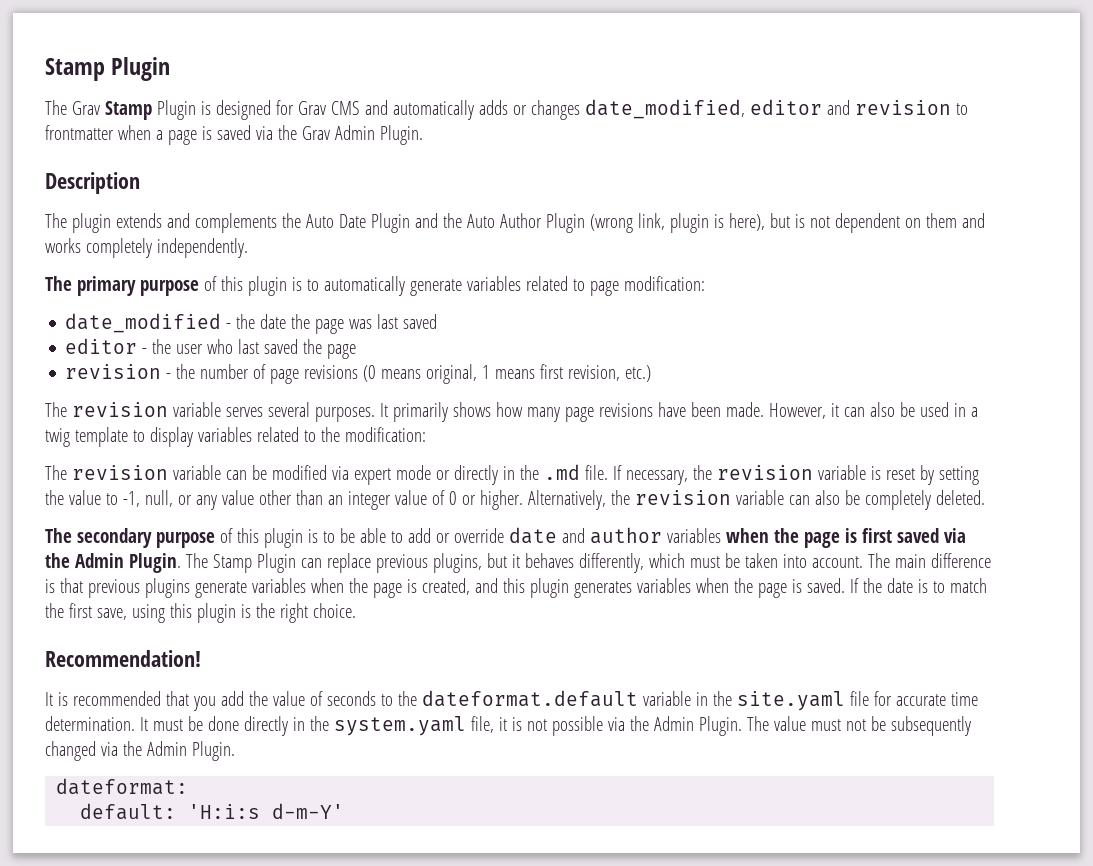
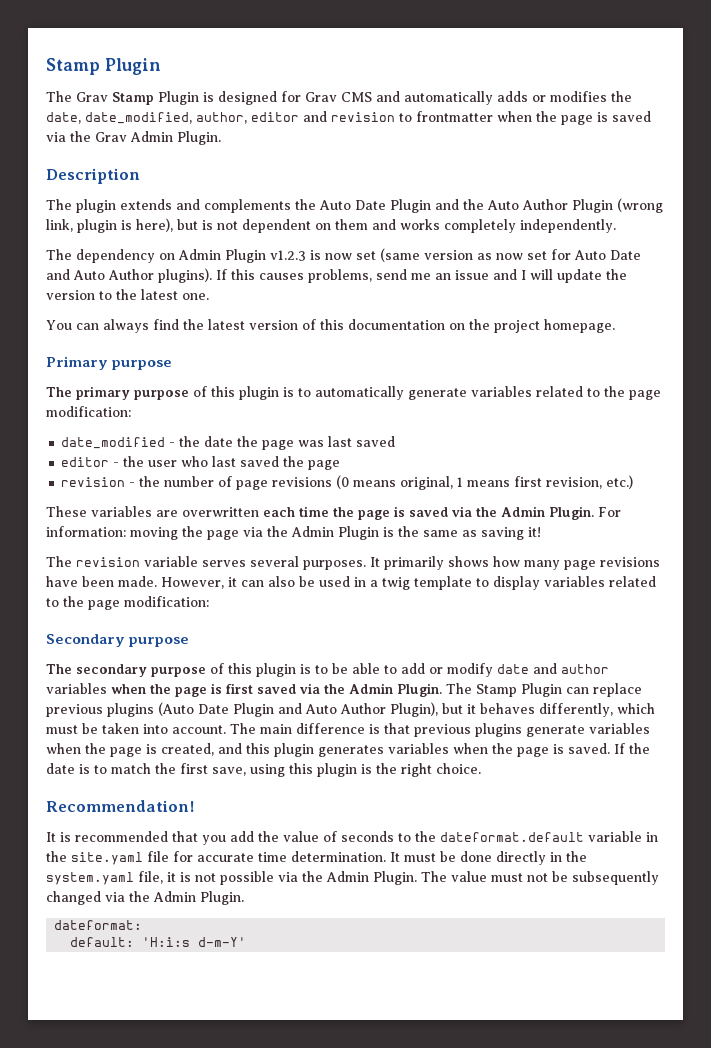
- The Grav Stamp Plugin is designed for Grav CMS and automatically adds or changes date_modified, editor and revision to frontmatter when a page is saved via the Grav Admin Plugin.
+ The Grav Stamp Plugin is designed for Grav CMS and automatically adds or modifies the date, date_modified, author, editor and revision to frontmatter when the page is saved via the Grav Admin Plugin.
+ The dependency on Admin Plugin v1.2.3 is now set (same version as now set for Auto Date and Auto Author plugins). If this causes problems, send me an issue and I will update the version to the latest one.
+ You can always find the latest version of this documentation on the project homepage.
+ Primary purpose
- The primary purpose of this plugin is to automatically generate variables related to page modification:
+ The primary purpose of this plugin is to automatically generate variables related to the page modification:
+ These variables are overwritten each time the page is saved via the Admin Plugin. For information: moving the page via the Admin Plugin is the same as saving it!
- However, it can also be used in a twig template to display variables related to the modification:
- The revision variable can be modified via expert mode or directly in the .md file. If necessary, the revision variable is reset by setting the value to -1, null, or any value other than an integer value of 0 or higher. Alternatively, the revision variable can also be completely deleted.
+ However, it can also be used in a twig template to display variables related to the page modification:
+ Secondary purpose
- The secondary purpose of this plugin is to be able to add or override date and author variables when the page is first saved via the Admin Plugin.
+ The secondary purpose of this plugin is to be able to add or modify date and author variables when the page is first saved via the Admin Plugin.
- The Stamp Plugin can replace previous plugins, but it behaves differently, which must be taken into account.
+ The Stamp Plugin can replace previous plugins (Auto Date Plugin and Auto Author Plugin), but it behaves differently, which must be taken into account.

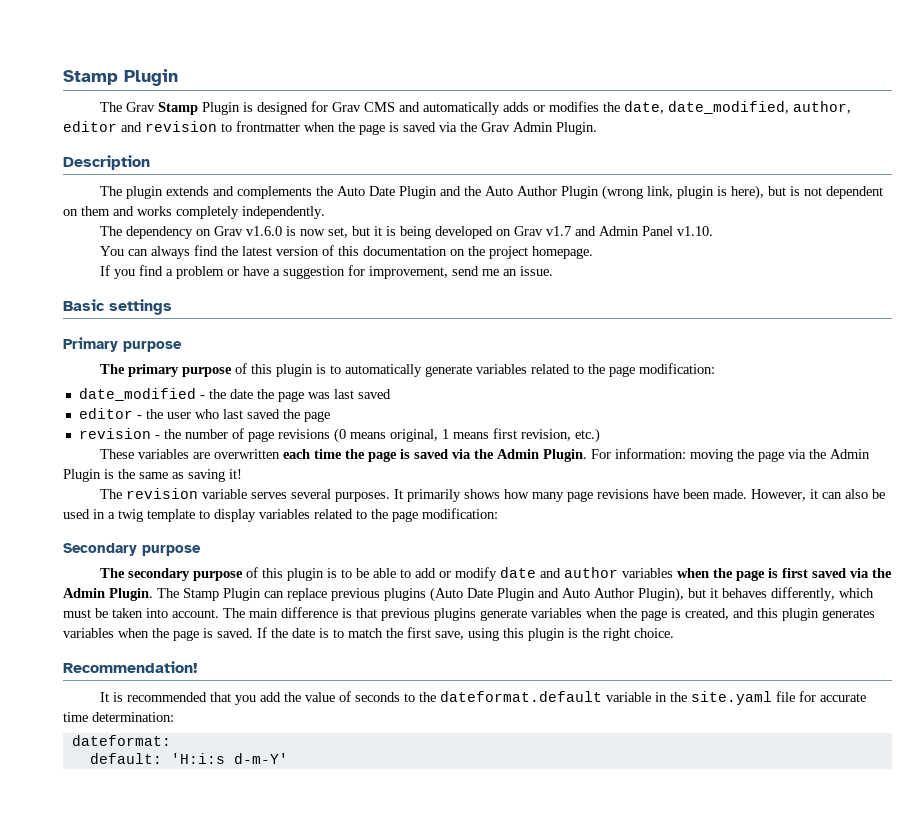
- The dependency on Admin Plugin v1.2.3 is now set (same version as now set for Auto Date and Auto Author plugins). If this causes problems, send me an issue and I will update the version to the latest one.
+ The dependency on Grav v1.6.0 is now set, but it is being developed on Grav v1.7 and Admin Panel v1.10.
+ If you find a problem or have a suggestion for improvement, send me an issue.
+ Basic settings
- It is recommended that you add the value of seconds to the dateformat.default variable in the site.yaml file for accurate time determination. It must be done directly in the system.yaml file, it is not possible via the Admin Plugin. The value must not be subsequently changed via the Admin Plugin.
+ It is recommended that you add the value of seconds to the dateformat.default variable in the site.yaml file for accurate time determination:

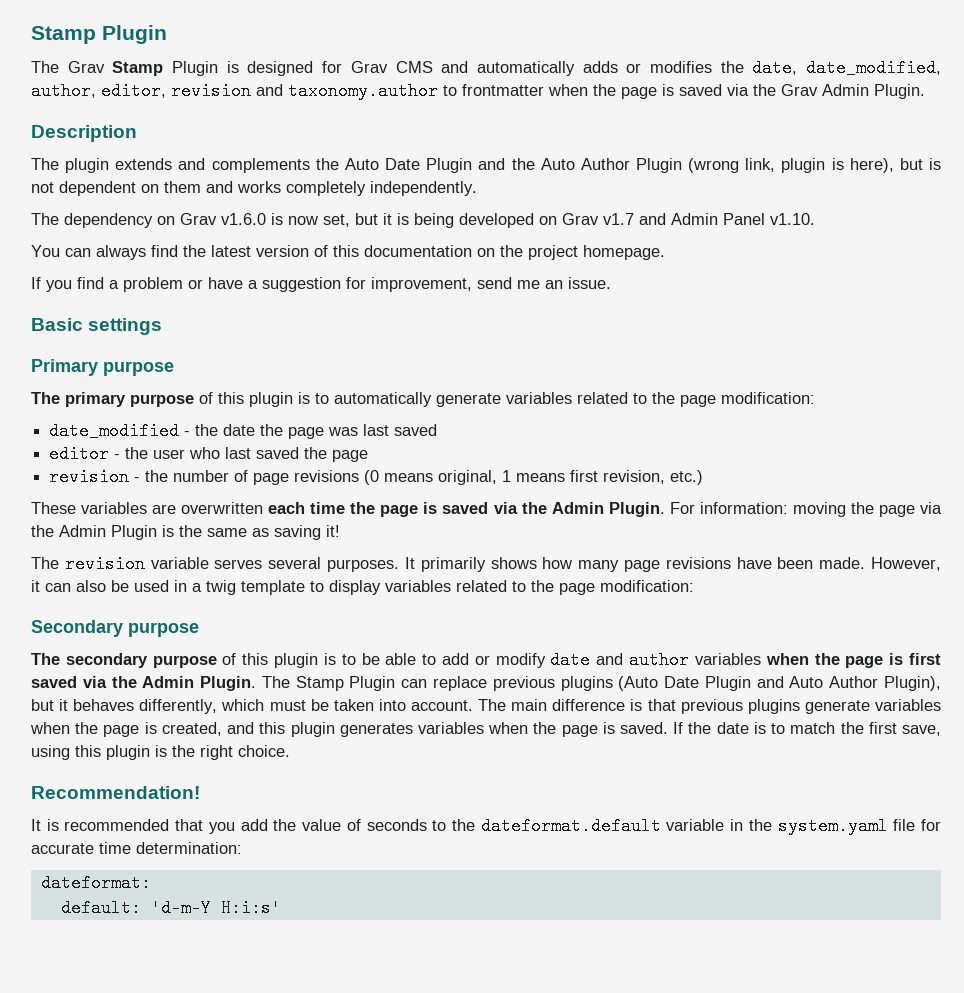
- The Grav Stamp Plugin is designed for Grav CMS and automatically adds or modifies the date, date_modified, author, editor and revision to frontmatter when the page is saved via the Grav Admin Plugin.
+ The Grav Stamp Plugin is designed for Grav CMS and automatically adds or modifies the date, date_modified, author, editor, revision and taxonomy.author to frontmatter when the page is saved via the Grav Admin Plugin.
- It is recommended that you add the value of seconds to the dateformat.default variable in the site.yaml file for accurate time determination:
+ It is recommended that you add the value of seconds to the dateformat.default variable in the system.yaml file for accurate time determination:
- default: 'H:i:s d-m-Y'
+ default: 'd-m-Y H:i:s'

